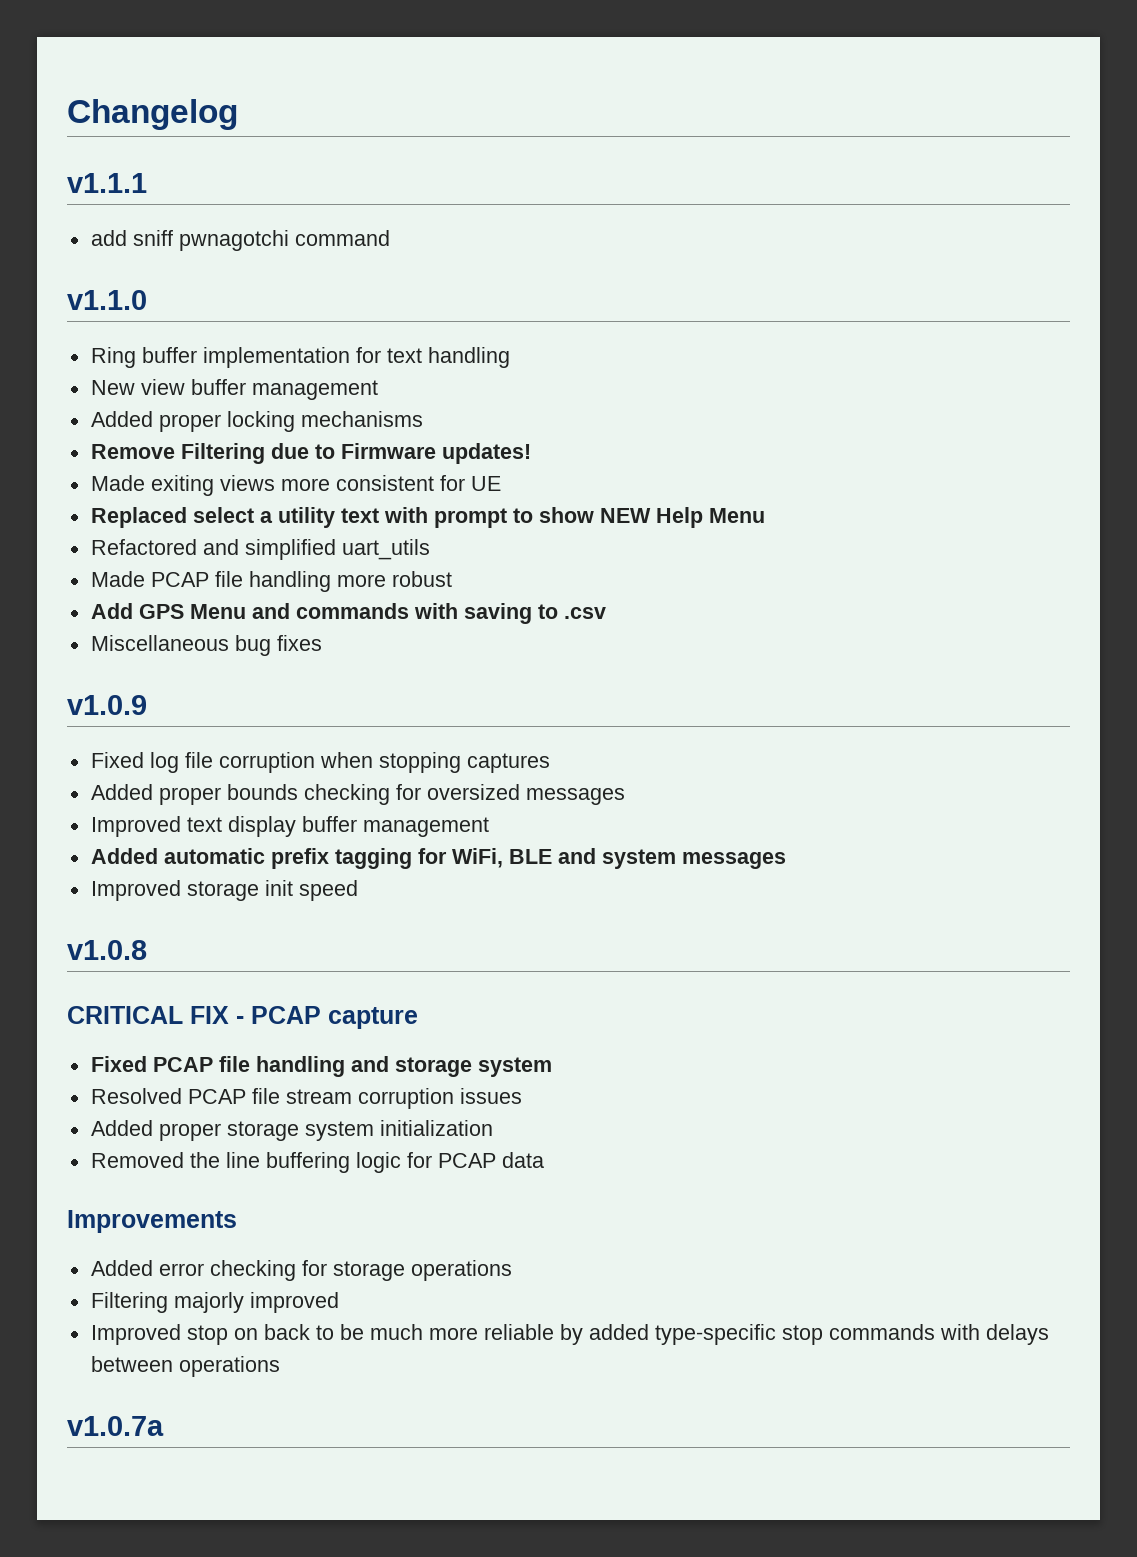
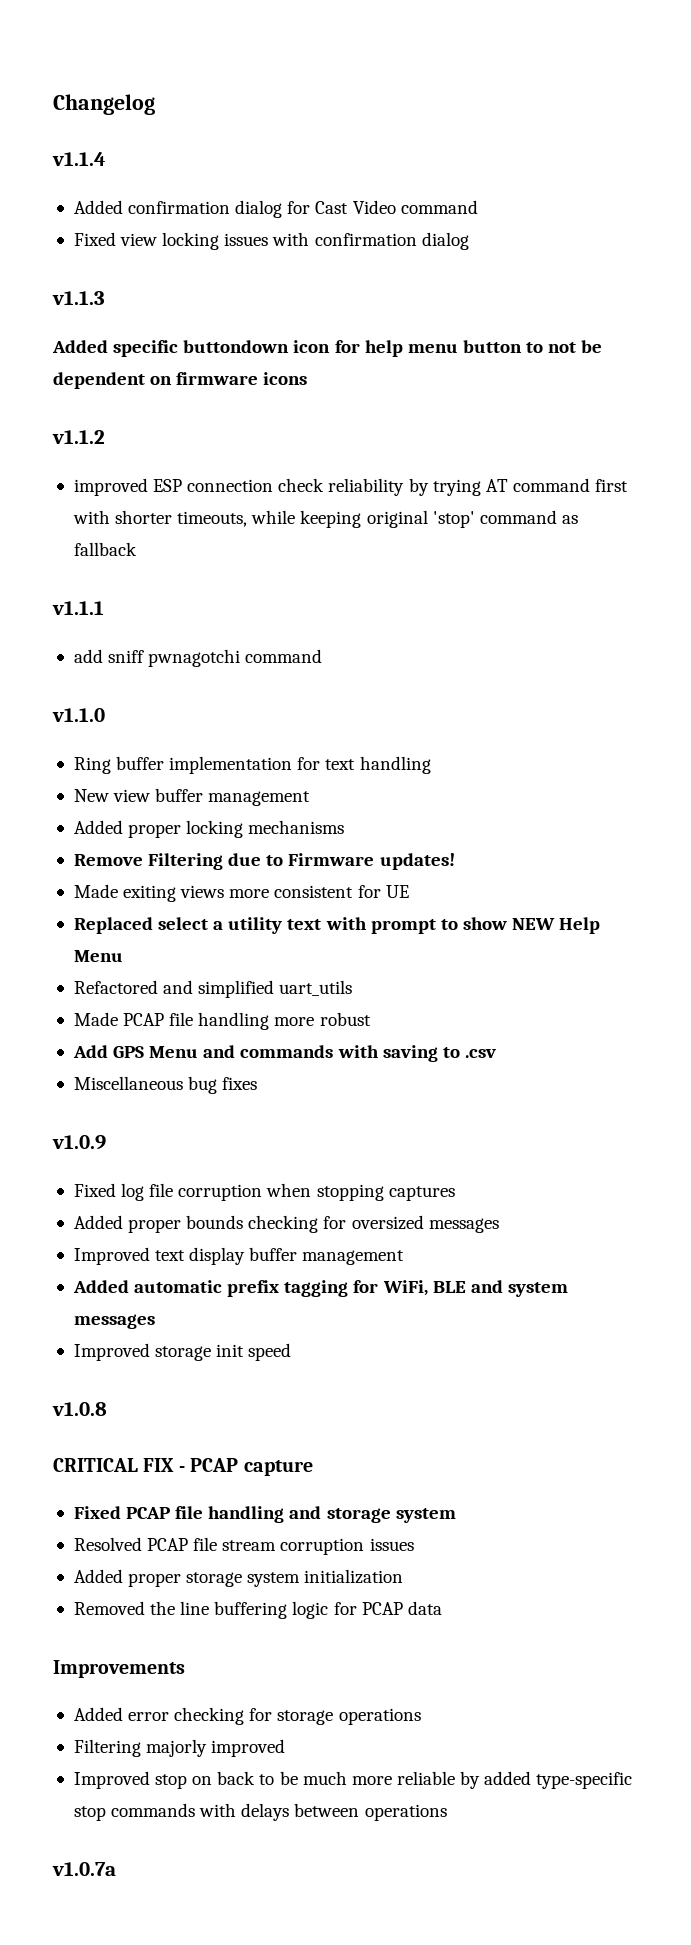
+ v1.1.4
+ Added confirmation dialog for Cast Video command
+ Fixed view locking issues with confirmation dialog
+ v1.1.3
+ Added specific buttondown icon for help menu button to not be dependent on firmware icons
+ v1.1.2
+ improved ESP connection check reliability by trying AT command first with shorter timeouts, while keeping original 'stop' command as fallback

